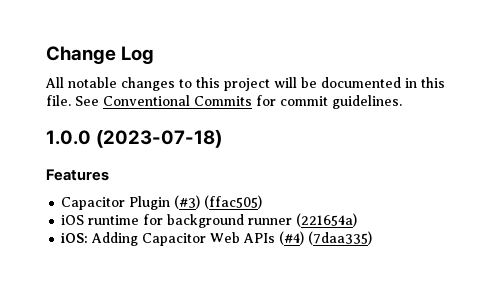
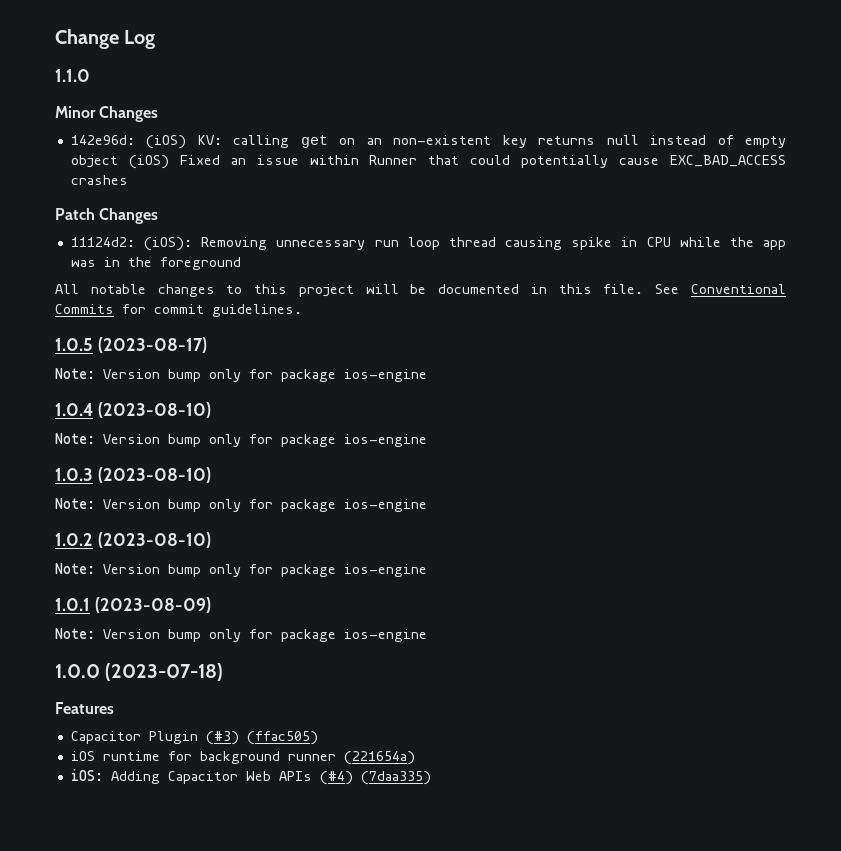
+ 1.1.0
+ Minor Changes
+ 142e96d: (iOS) KV: calling get on an non-existent key returns null instead of empty object (iOS) Fixed an issue within Runner that could potentially cause EXC_BAD_ACCESS crashes
+ Patch Changes
+ 11124d2: (iOS): Removing unnecessary run loop thread causing spike in CPU while the app was in the foreground
+ 1.0.5 (2023-08-17)
+ Note: Version bump only for package ios-engine
+ 1.0.4 (2023-08-10)
+ Note: Version bump only for package ios-engine
+ 1.0.3 (2023-08-10)
+ Note: Version bump only for package ios-engine
+ 1.0.2 (2023-08-10)
+ Note: Version bump only for package ios-engine
+ 1.0.1 (2023-08-09)
+ Note: Version bump only for package ios-engine

